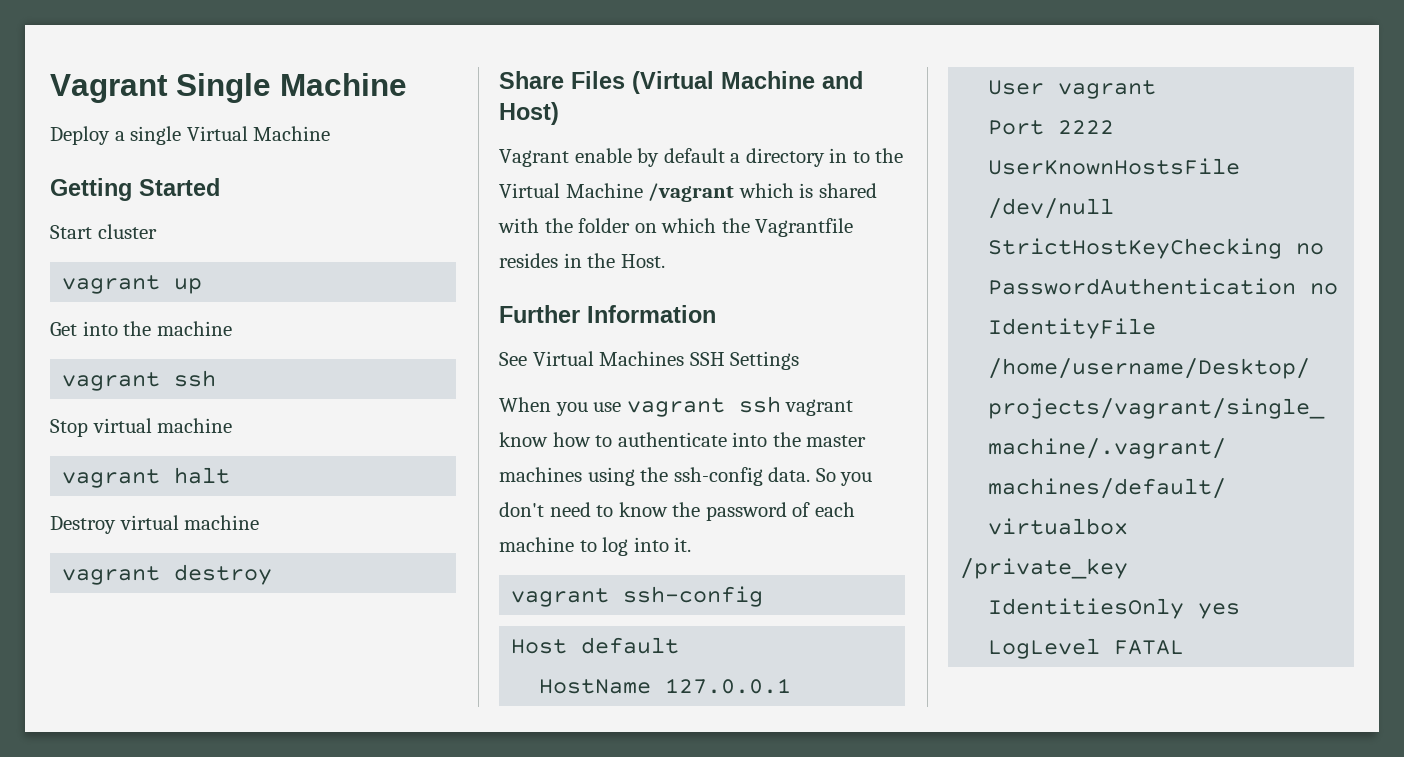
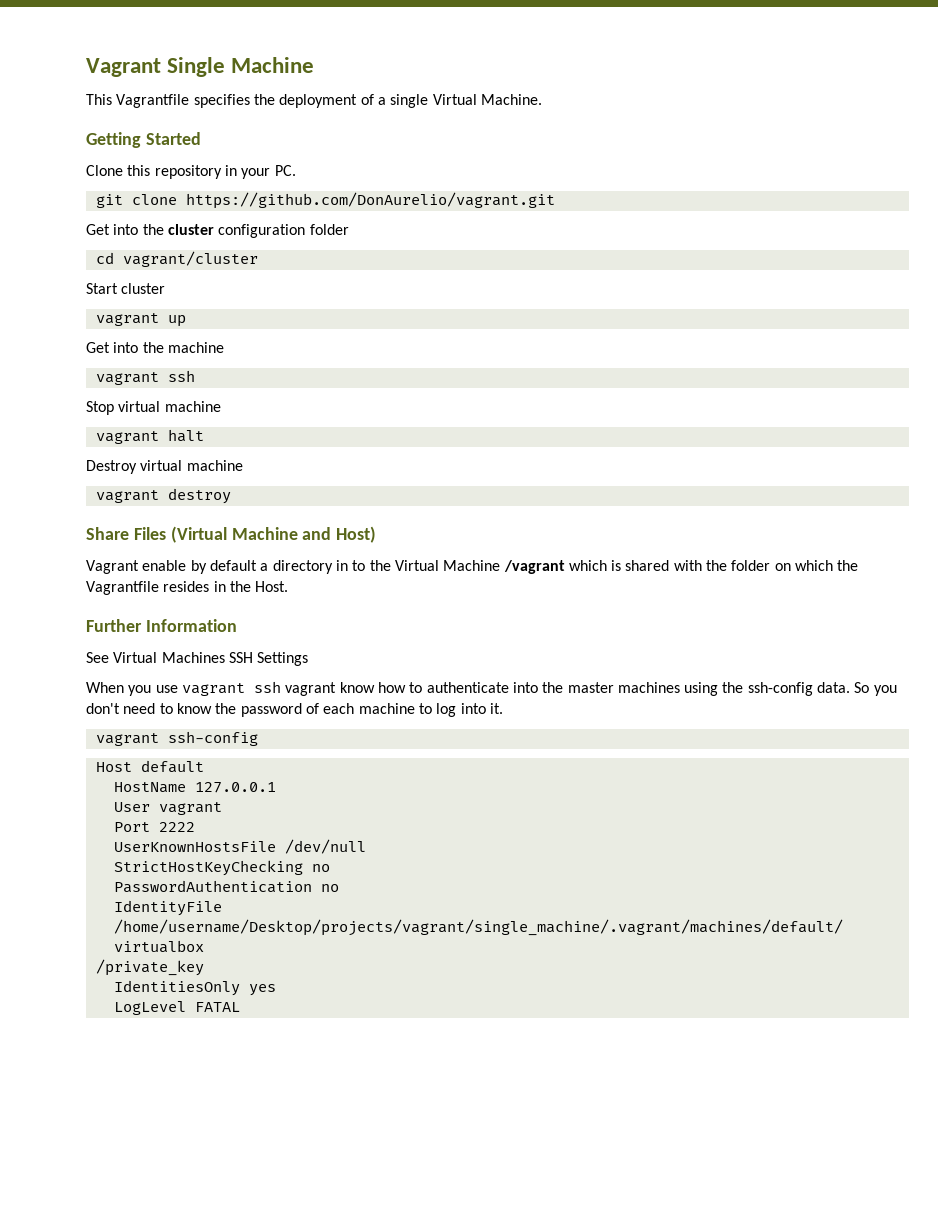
- Deploy a single Virtual Machine
+ This Vagrantfile specifies the deployment of a single Virtual Machine.
+ Clone this repository in your PC.
+ git clone https://github.com/DonAurelio/vagrant.git
+ Get into the cluster configuration folder
+ cd vagrant/cluster

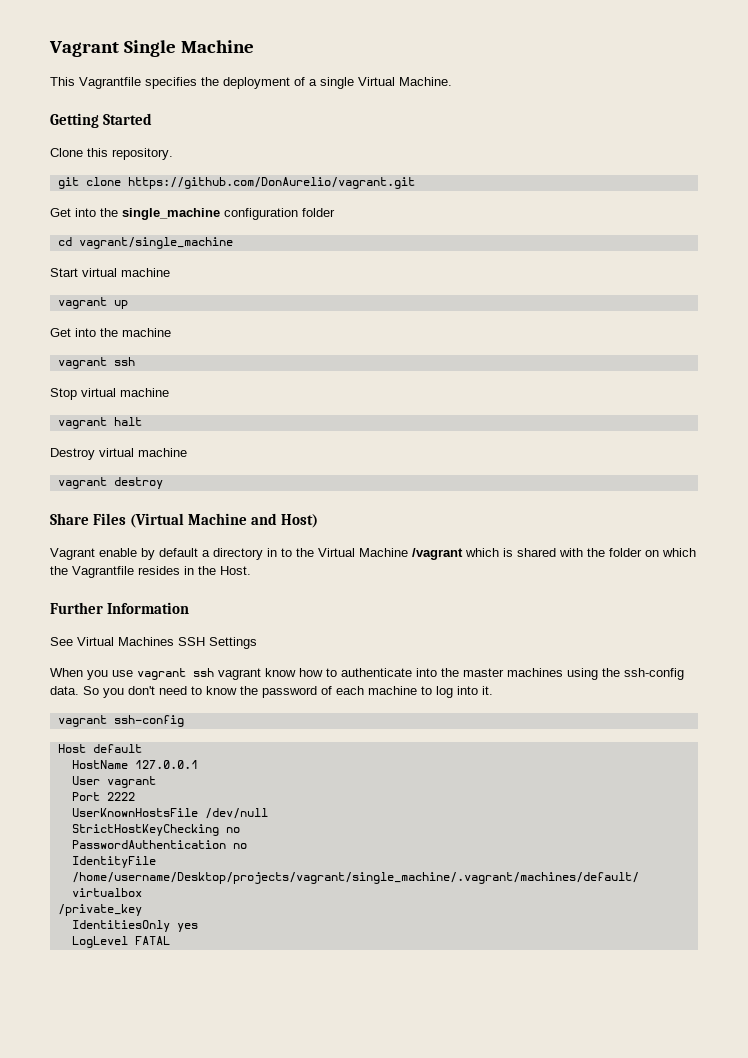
- Clone this repository in your PC.
+ Clone this repository.
- Get into the cluster configuration folder
+ Get into the single_machine configuration folder
- cd vagrant/cluster
+ cd vagrant/single_machine
- Start cluster
+ Start virtual machine

